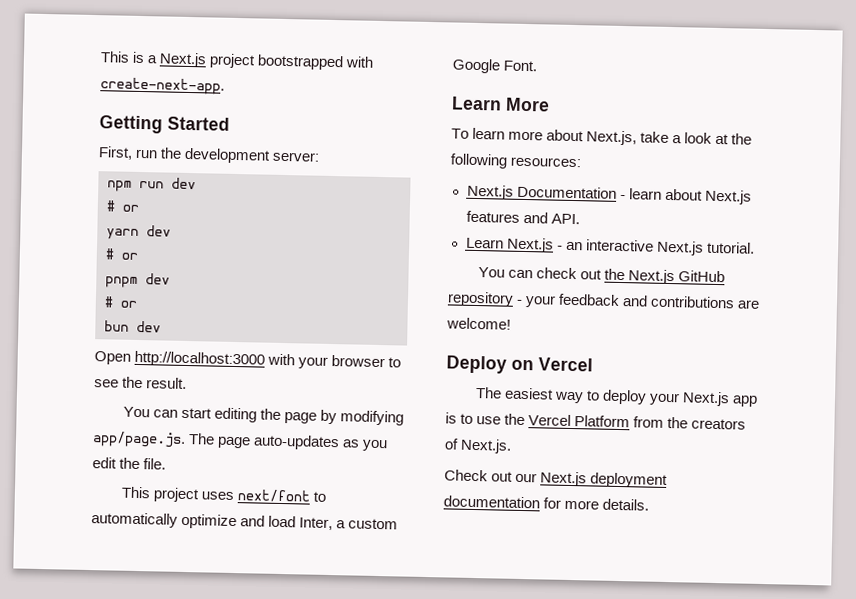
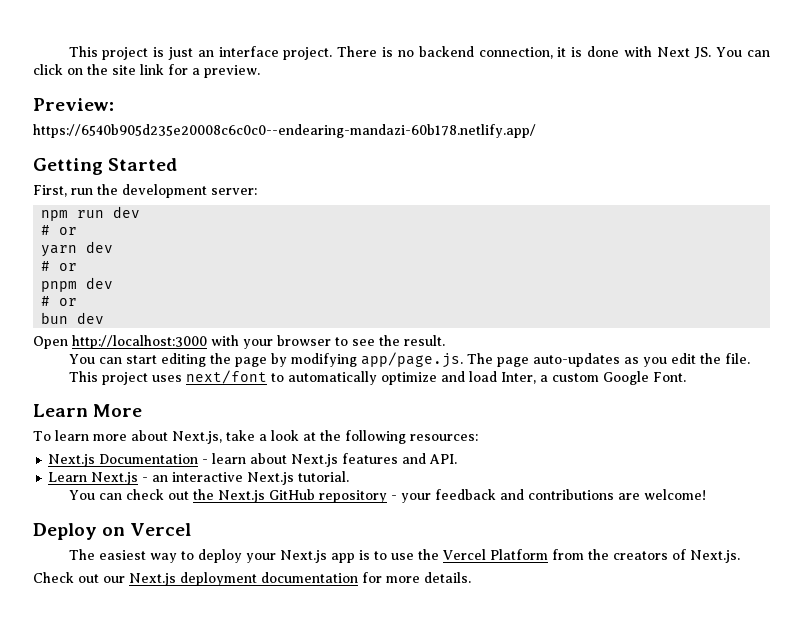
- This is a Next.js project bootstrapped with create-next-app.
+ This project is just an interface project. There is no backend connection, it is done with Next JS. You can click on the site link for a preview.
+ Preview:
+ https://6540b905d235e20008c6c0c0--endearing-mandazi-60b178.netlify.app/

